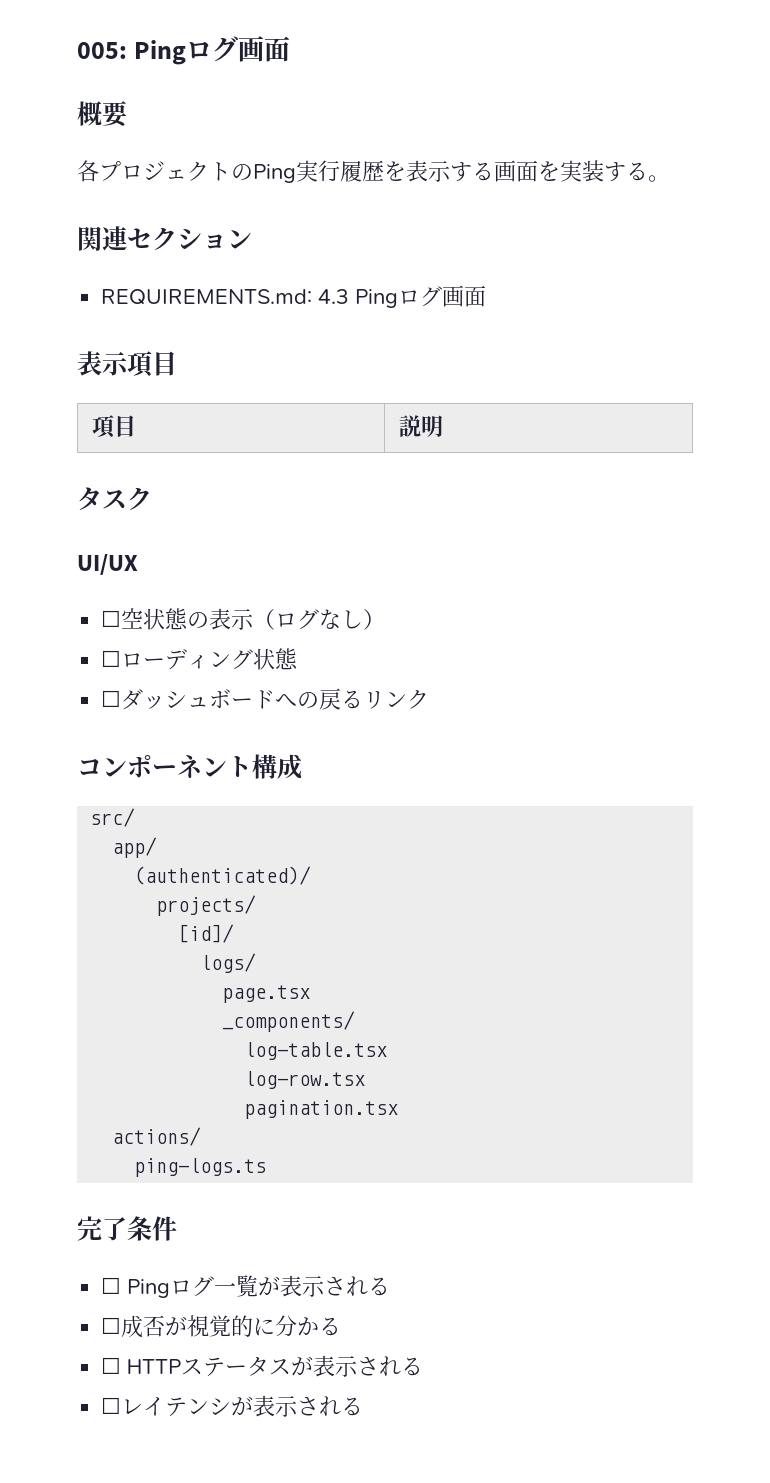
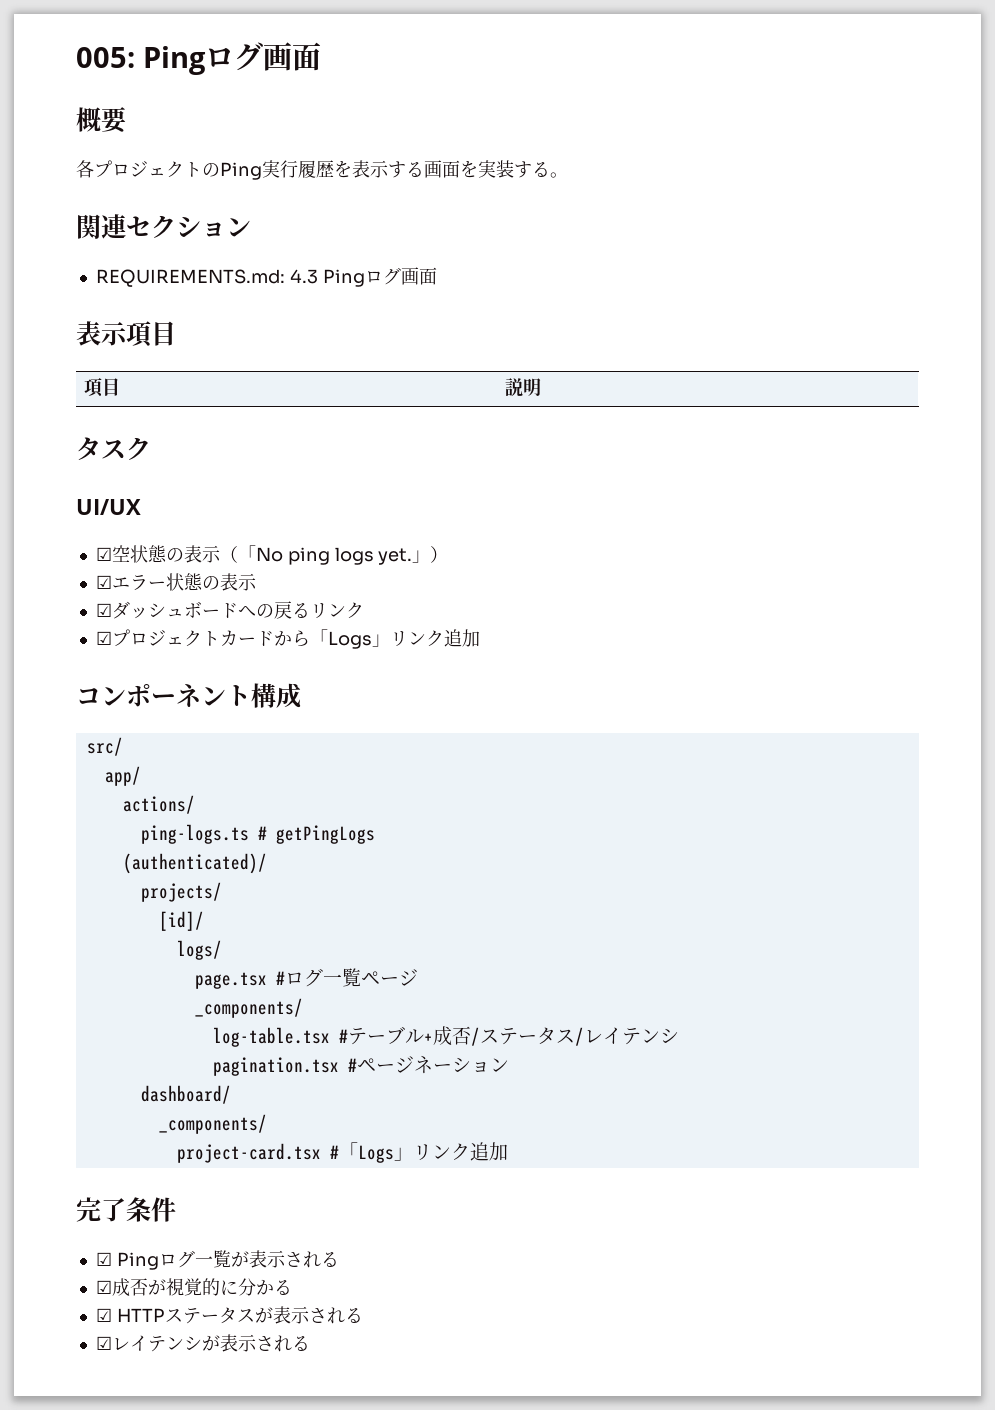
- ☐空状態の表示（ログなし）
- ☐ローディング状態
- ☐ダッシュボードへの戻るリンク
+ ☑空状態の表示（「No ping logs yet.」）
+ ☑エラー状態の表示
+ ☑ダッシュボードへの戻るリンク
+ ☑プロジェクトカードから「Logs」リンク追加
+ actions/
+ ping-logs.ts # getPingLogs
- page.tsx
+ page.tsx #ログ一覧ページ
  _components/
- log-table.tsx
- log-row.tsx
- pagination.tsx
- actions/
- ping-logs.ts
+ log-table.tsx #テーブル+成否/ステータス/レイテンシ
+ pagination.tsx #ページネーション
+ dashboard/
+ _components/
+ project-card.tsx #「Logs」リンク追加
- ☐ Pingログ一覧が表示される
+ ☑ Pingログ一覧が表示される
- ☐成否が視覚的に分かる
+ ☑成否が視覚的に分かる
- ☐ HTTPステータスが表示される
+ ☑ HTTPステータスが表示される
- ☐レイテンシが表示される
+ ☑レイテンシが表示される

